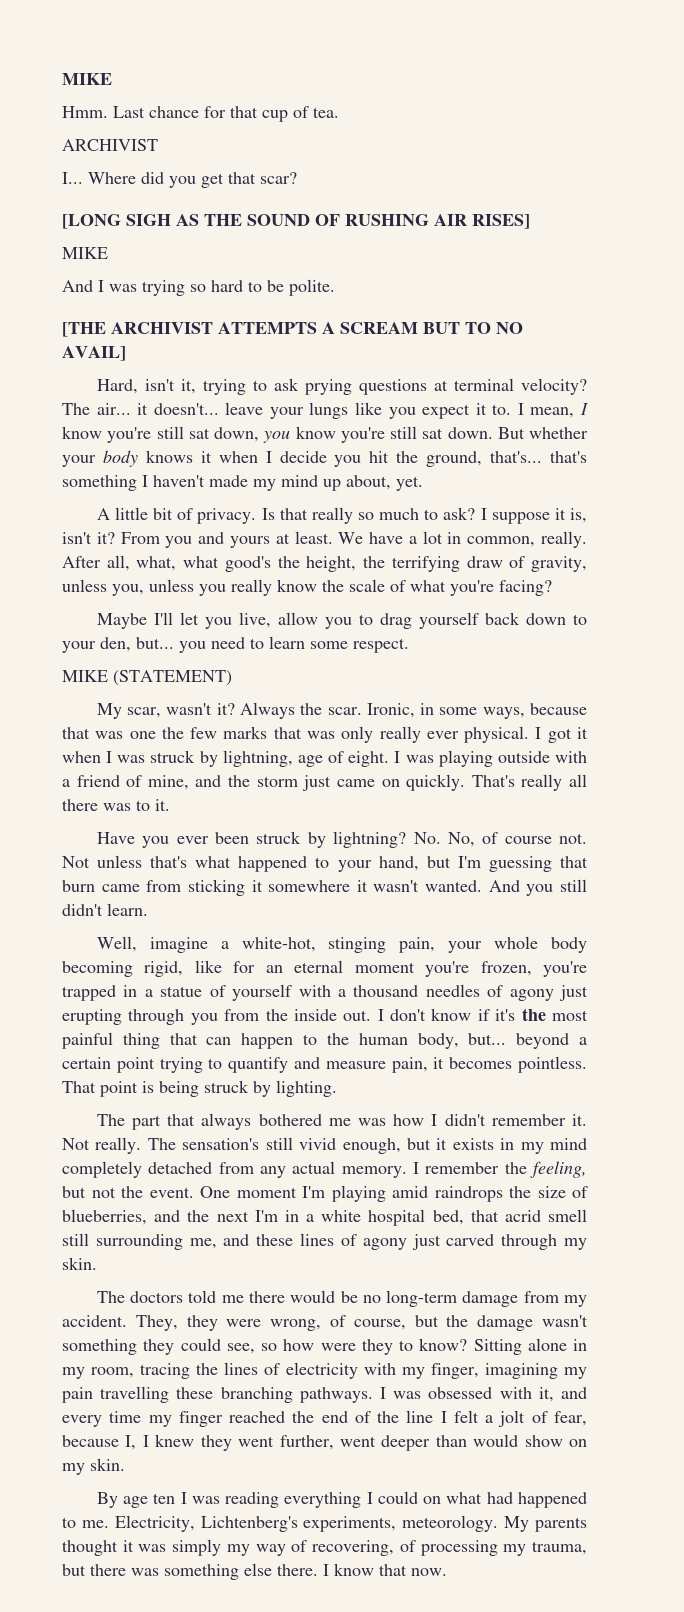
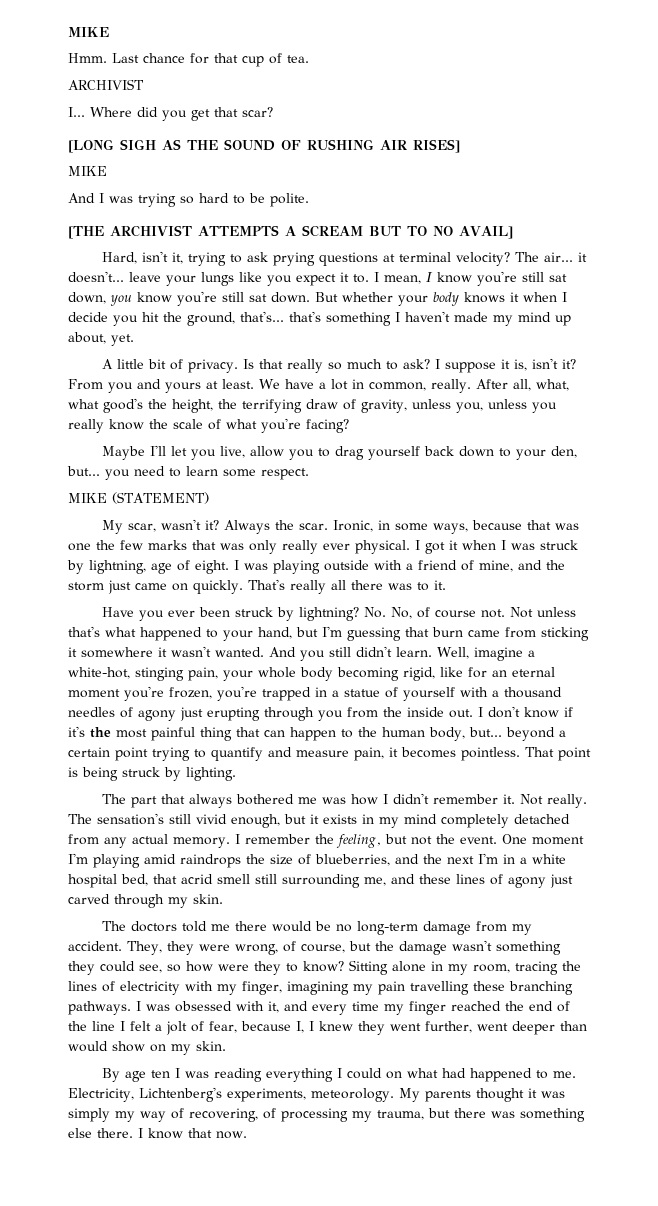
- And you still didn't learn.
- Well, imagine a white-hot, stinging pain, your whole body becoming rigid, like for an eternal moment you're frozen, you're trapped in a statue of yourself with a thousand needles of agony just erupting through you from the inside out.
+ And you still didn't learn. Well, imagine a white-hot, stinging pain, your whole body becoming rigid, like for an eternal moment you're frozen, you're trapped in a statue of yourself with a thousand needles of agony just erupting through you from the inside out.

